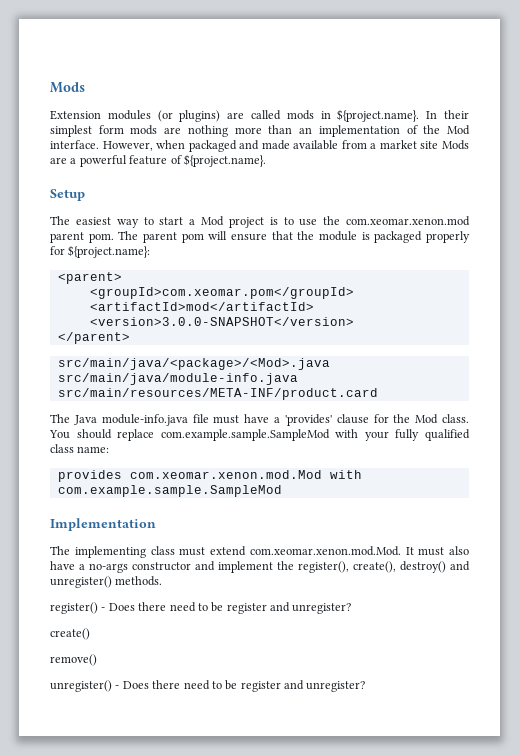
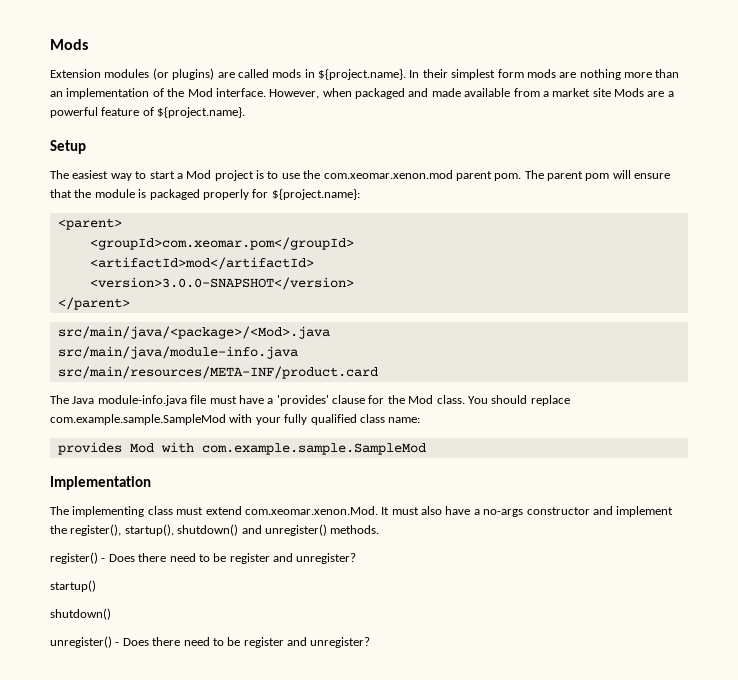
- provides com.xeomar.xenon.mod.Mod with com.example.sample.SampleMod
+ provides Mod with com.example.sample.SampleMod
- The implementing class must extend com.xeomar.xenon.mod.Mod. It must also have a no-args constructor and implement the register(), create(), destroy() and unregister() methods.
+ The implementing class must extend com.xeomar.xenon.Mod. It must also have a no-args constructor and implement the register(), startup(), shutdown() and unregister() methods.
- create()
- remove()
+ startup()
+ shutdown()

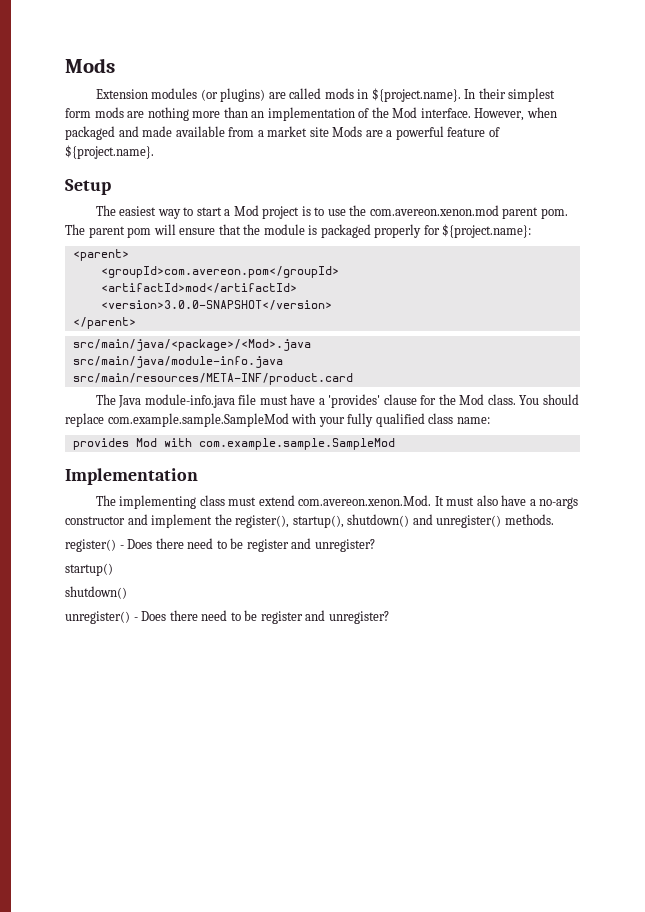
- The easiest way to start a Mod project is to use the com.xeomar.xenon.mod parent pom.
+ The easiest way to start a Mod project is to use the com.avereon.xenon.mod parent pom.
- <groupId>com.xeomar.pom</groupId>
+ <groupId>com.avereon.pom</groupId>
- The implementing class must extend com.xeomar.xenon.Mod. It must also have a no-args constructor and implement the register(), startup(), shutdown() and unregister() methods.
+ The implementing class must extend com.avereon.xenon.Mod. It must also have a no-args constructor and implement the register(), startup(), shutdown() and unregister() methods.

